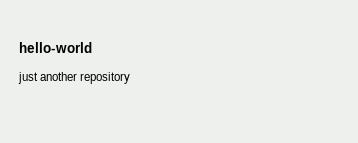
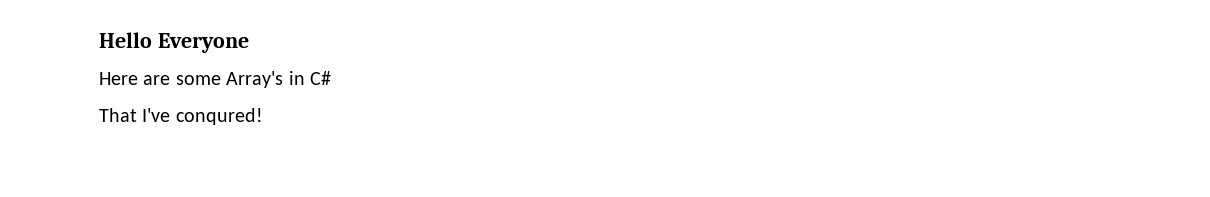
- hello-world
- just another repository
+ Hello Everyone
+ Here are some Array's in C#
+ That I've conqured!

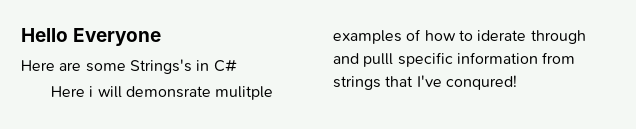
- Here are some Array's in C#
+ Here are some Strings's in C#
- That I've conqured!
+ Here i will demonsrate mulitple examples of how to iderate through and pulll specific information from strings that I've conqured!

